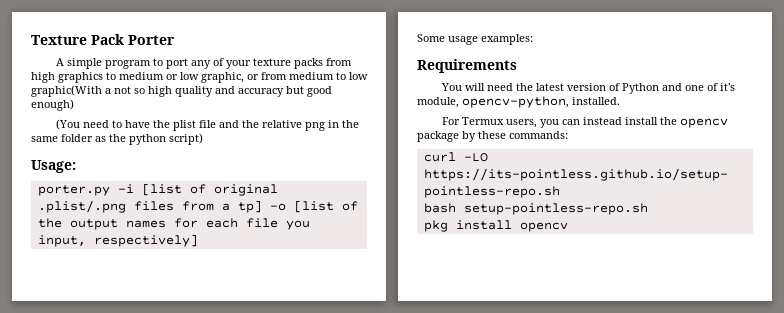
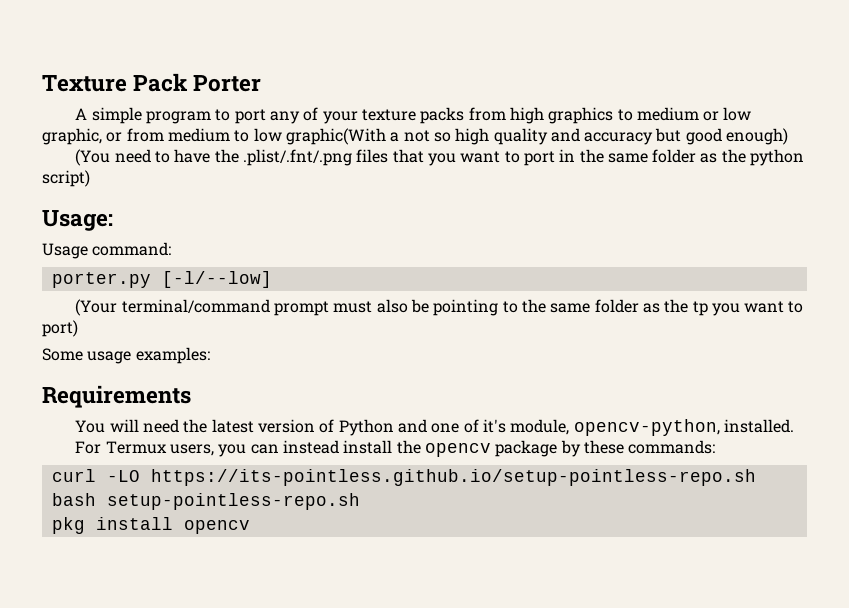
- (You need to have the plist file and the relative png in the same folder as the python script)
+ (You need to have the .plist/.fnt/.png files that you want to port in the same folder as the python script)
+ Usage command:
- porter.py -i [list of original .plist/.png files from a tp] -o [list of the output names for each file you input, respectively]
+ porter.py [-l/--low]
+ (Your terminal/command prompt must also be pointing to the same folder as the tp you want to port)

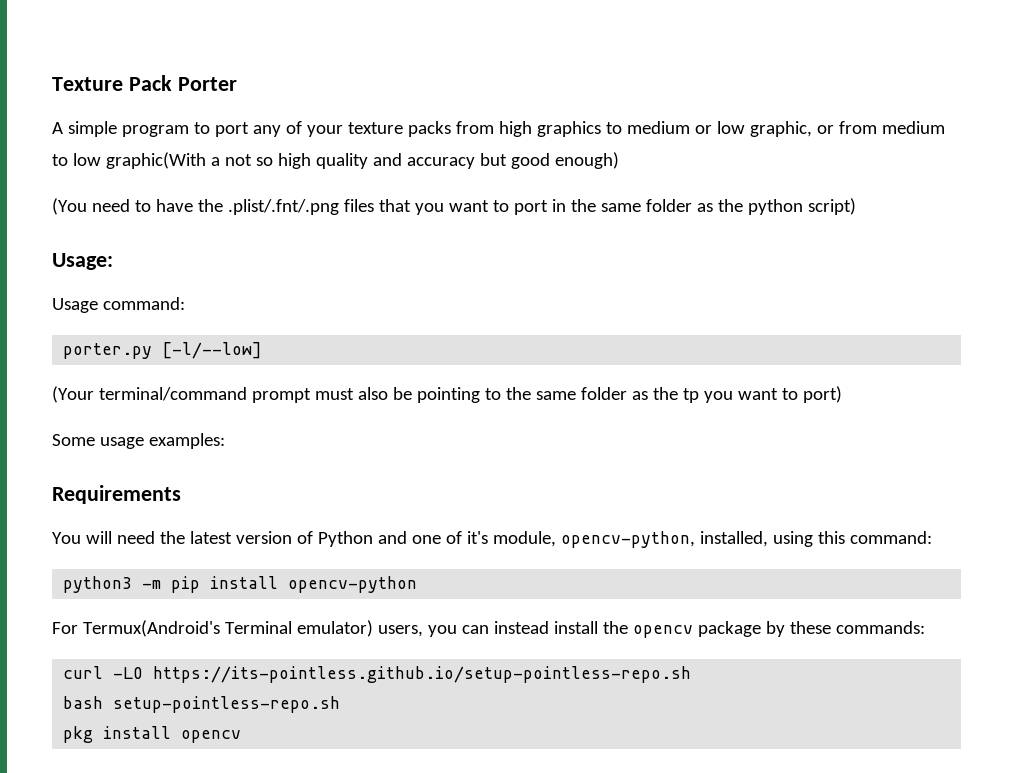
- You will need the latest version of Python and one of it's module, opencv-python, installed.
- For Termux users, you can instead install the opencv package by these commands:
+ You will need the latest version of Python and one of it's module, opencv-python, installed, using this command:
+ python3 -m pip install opencv-python
+ For Termux(Android's Terminal emulator) users, you can instead install the opencv package by these commands:

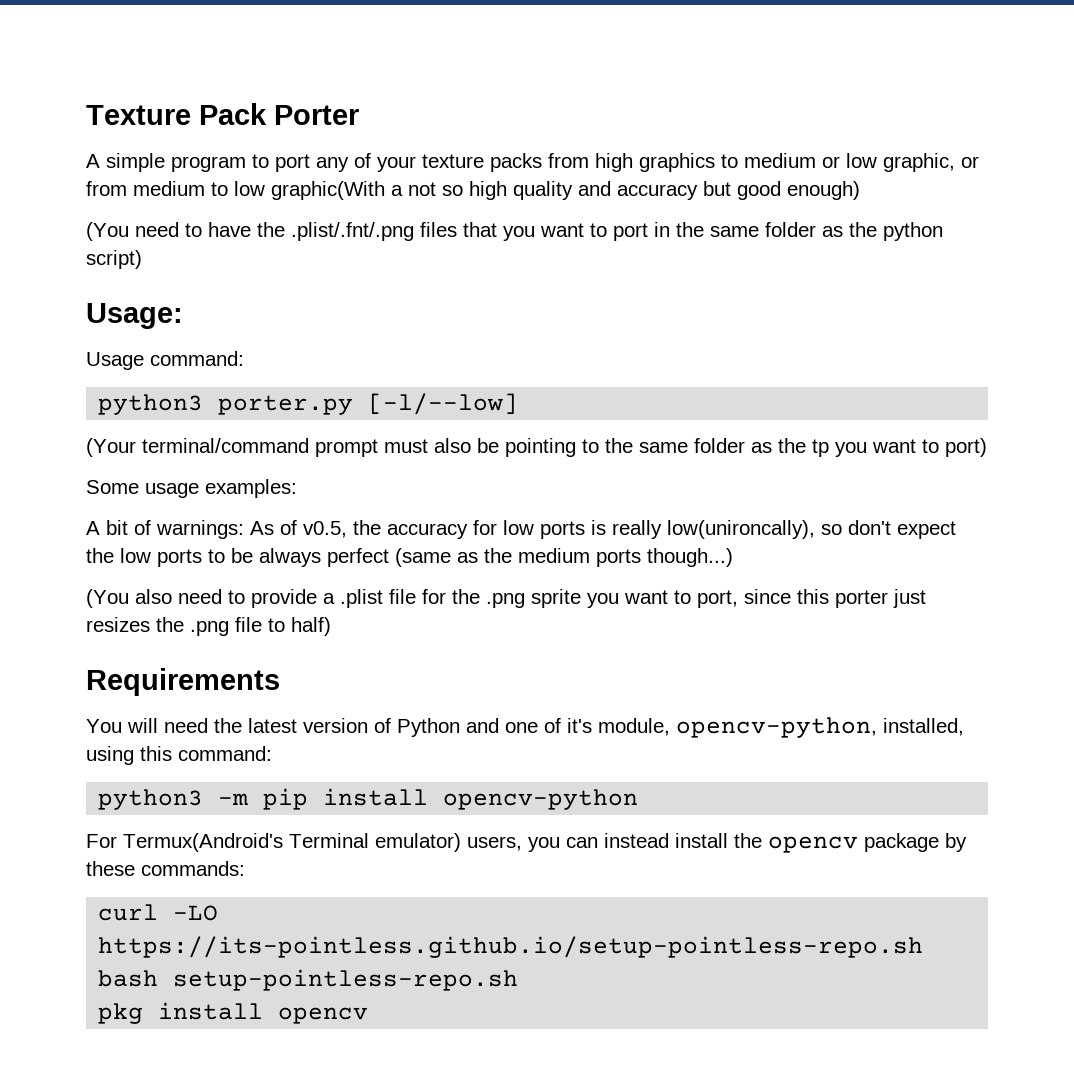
- porter.py [-l/--low]
+ python3 porter.py [-l/--low]
+ A bit of warnings: As of v0.5, the accuracy for low ports is really low(unironcally), so don't expect the low ports to be always perfect (same as the medium ports though...)
+ (You also need to provide a .plist file for the .png sprite you want to port, since this porter just resizes the .png file to half)

